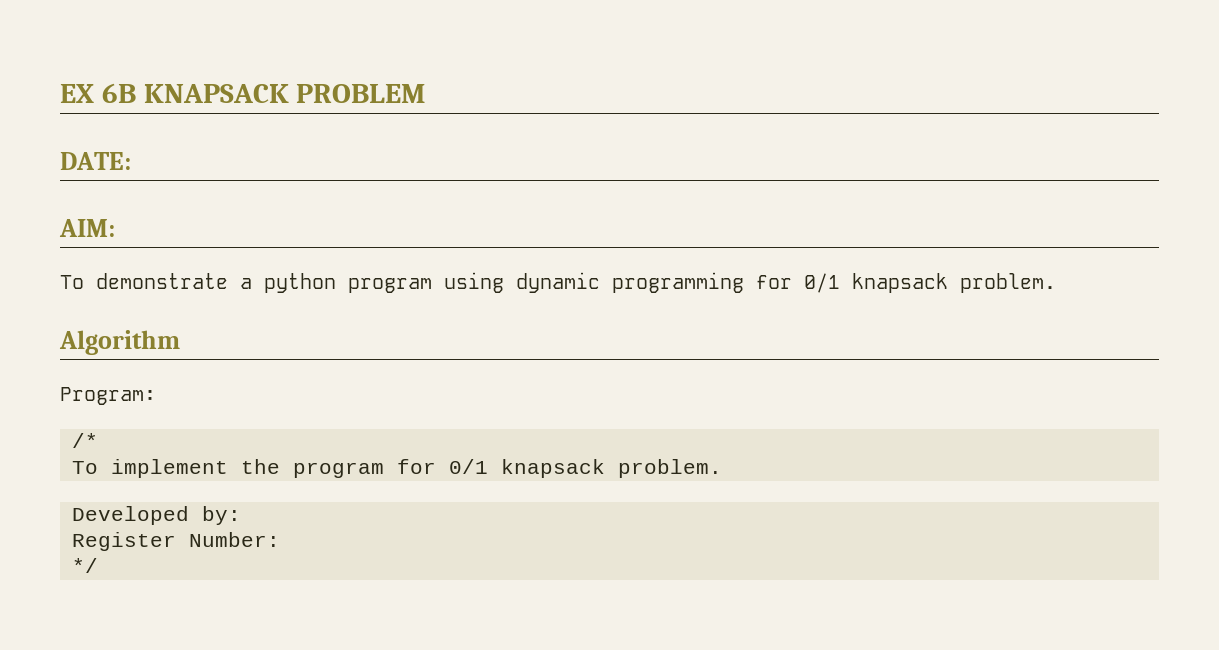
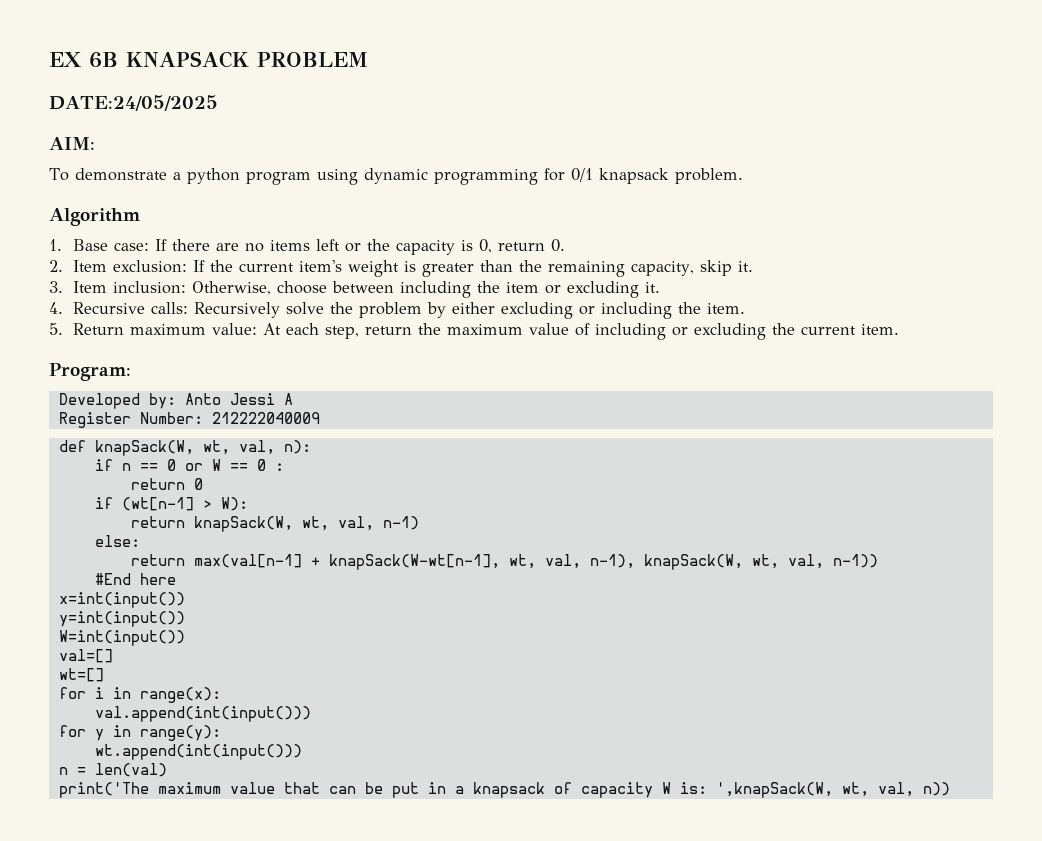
- DATE:
+ DATE:24/05/2025
+ 1. Base case: If there are no items left or the capacity is 0, return 0.
+ 2. Item exclusion: If the current item's weight is greater than the remaining capacity, skip it.
+ 3. Item inclusion: Otherwise, choose between including the item or excluding it.
+ 4. Recursive calls: Recursively solve the problem by either excluding or including the item.
+ 5. Return maximum value: At each step, return the maximum value of including or excluding the current item.
  Program:
- /*
- To implement the program for 0/1 knapsack problem.
- Developed by:
+ Developed by: Anto Jessi A
- Register Number:
- */
+ Register Number: 212222040009
+ def knapSack(W, wt, val, n):
+ if n == 0 or W == 0 :
+ return 0
+ if (wt[n-1] > W):
+ return knapSack(W, wt, val, n-1)
+ else:
+ return max(val[n-1] + knapSack(W-wt[n-1], wt, val, n-1), knapSack(W, wt, val, n-1))
+ #End here
+ x=int(input())
+ y=int(input())
+ W=int(input())
+ val=[]
+ wt=[]
+ for i in range(x):
+ val.append(int(input()))
+ for y in range(y):
+ wt.append(int(input()))
+ n = len(val)
+ print('The maximum value that can be put in a knapsack of capacity W is: ',knapSack(W, wt, val, n))

